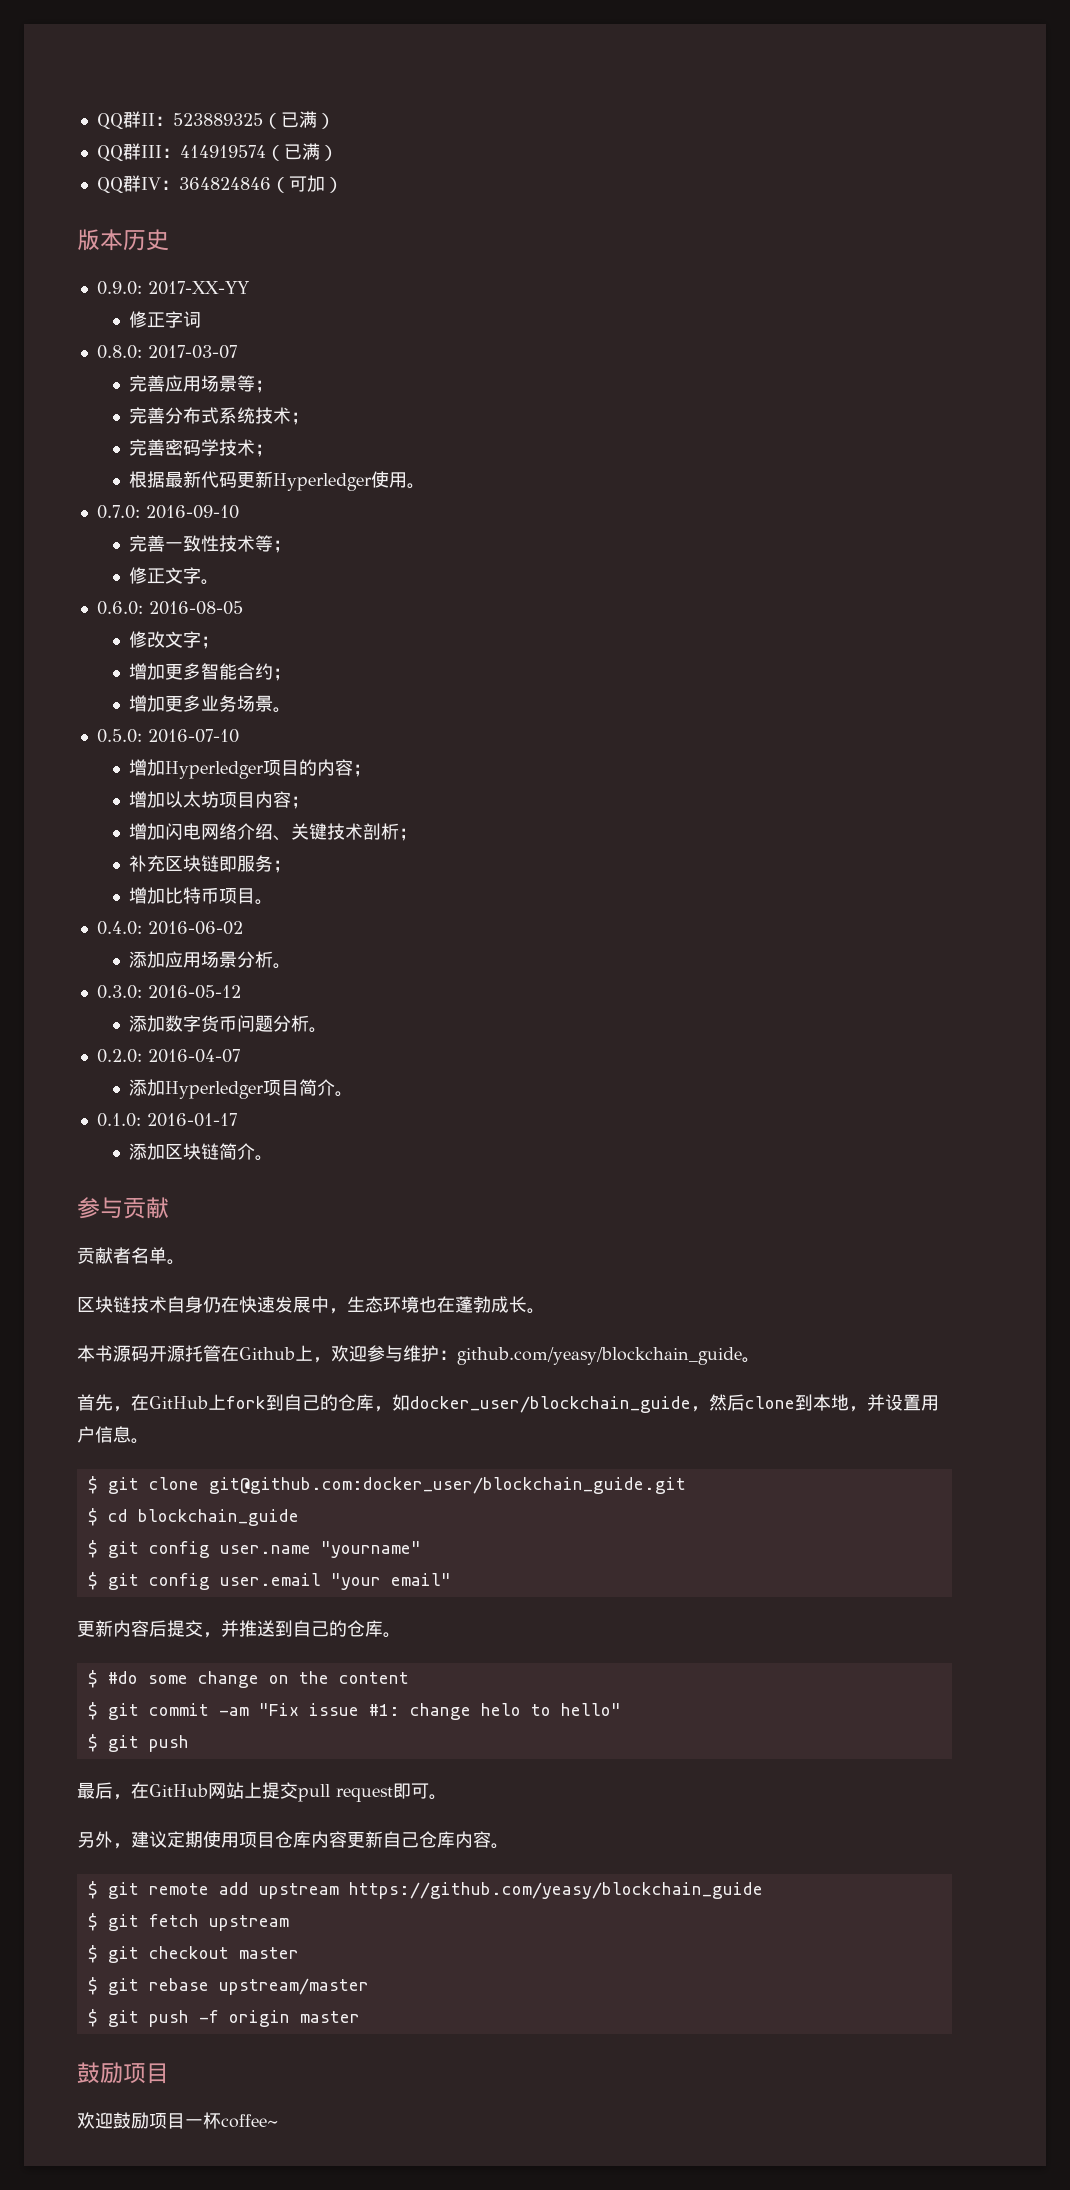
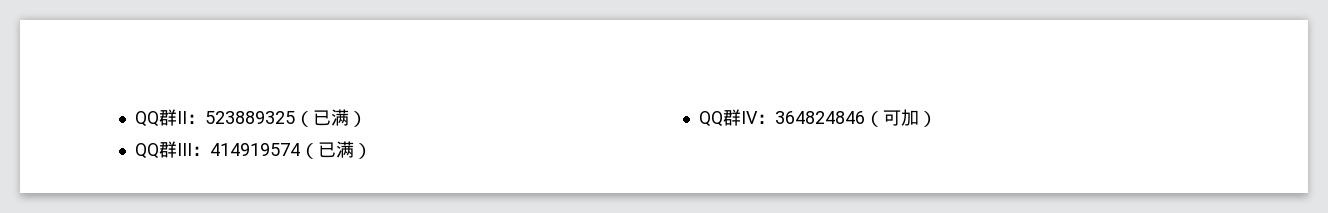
- 版本历史
- 0.9.0: 2017-XX-YY
- 修正字词
- 0.8.0: 2017-03-07
- 完善应用场景等；
- 完善分布式系统技术；
- 完善密码学技术；
- 根据最新代码更新Hyperledger使用。
- 0.7.0: 2016-09-10
- 完善一致性技术等；
- 修正文字。
- 0.6.0: 2016-08-05
- 修改文字；
- 增加更多智能合约；
- 增加更多业务场景。
- 0.5.0: 2016-07-10
- 增加Hyperledger项目的内容；
- 增加以太坊项目内容；
- 增加闪电网络介绍、关键技术剖析；
- 补充区块链即服务；
- 增加比特币项目。
- 0.4.0: 2016-06-02
- 添加应用场景分析。
- 0.3.0: 2016-05-12
- 添加数字货币问题分析。
- 0.2.0: 2016-04-07
- 添加Hyperledger项目简介。
- 0.1.0: 2016-01-17
- 添加区块链简介。
- 参与贡献
- 贡献者名单。
- 区块链技术自身仍在快速发展中，生态环境也在蓬勃成长。
- 本书源码开源托管在Github上，欢迎参与维护：github.com/yeasy/blockchain_guide。
- 首先，在GitHub上fork到自己的仓库，如docker_user/blockchain_guide，然后clone到本地，并设置用户信息。
- $ git clone git@github.com:docker_user/blockchain_guide.git
- $ cd blockchain_guide
- $ git config user.name "yourname"
- $ git config user.email "your email"
- 更新内容后提交，并推送到自己的仓库。
- $ #do some change on the content
- $ git commit -am "Fix issue #1: change helo to hello"
- $ git push
- 最后，在GitHub网站上提交pull request即可。
- 另外，建议定期使用项目仓库内容更新自己仓库内容。
- $ git remote add upstream https://github.com/yeasy/blockchain_guide
- $ git fetch upstream
- $ git checkout master
- $ git rebase upstream/master
- $ git push -f origin master
- 鼓励项目
- 欢迎鼓励项目一杯coffee~

